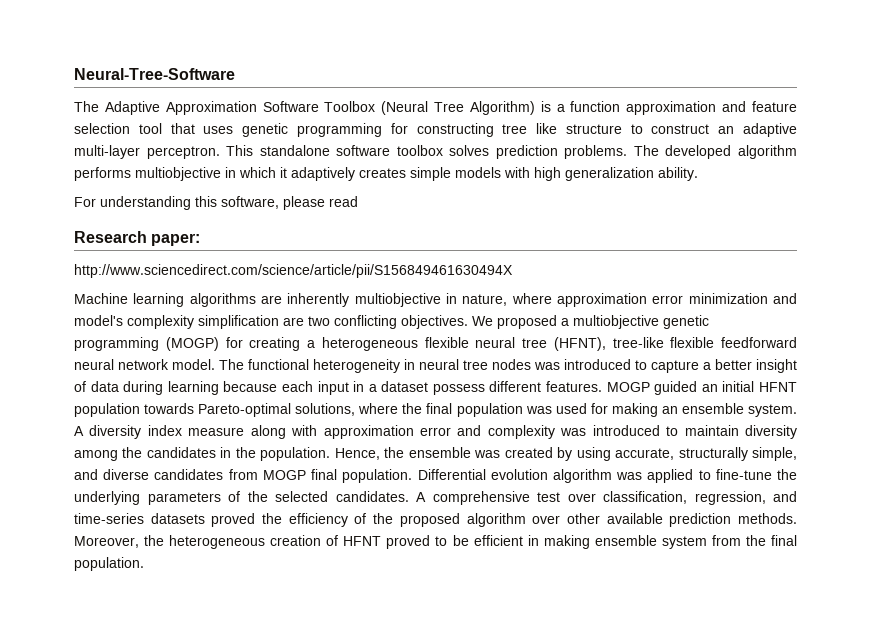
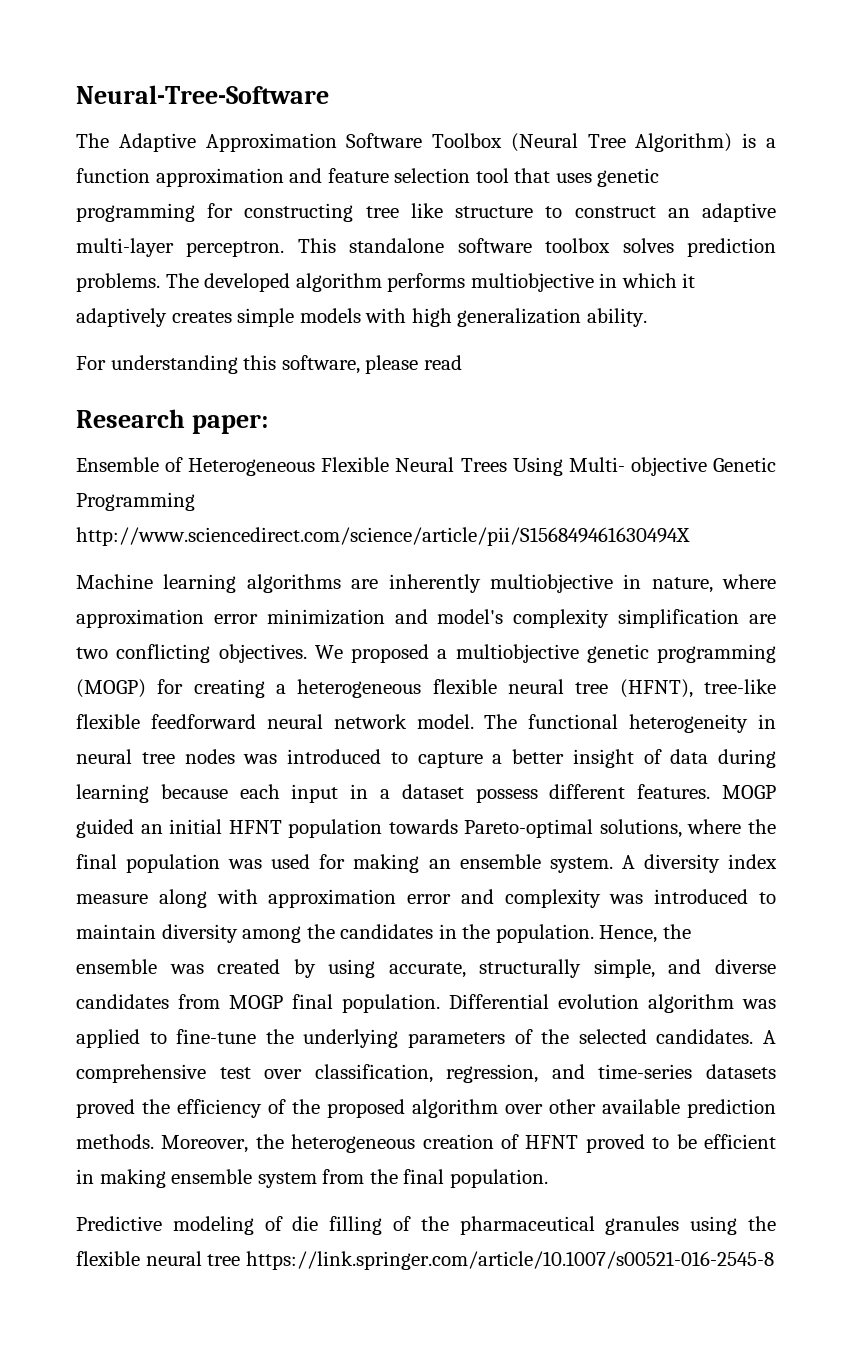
- http://www.sciencedirect.com/science/article/pii/S156849461630494X
+ Ensemble of Heterogeneous Flexible Neural Trees Using Multi- objective Genetic Programming http://www.sciencedirect.com/science/article/pii/S156849461630494X
+ Predictive modeling of die filling of the pharmaceutical granules using the flexible neural tree https://link.springer.com/article/10.1007/s00521-016-2545-8

